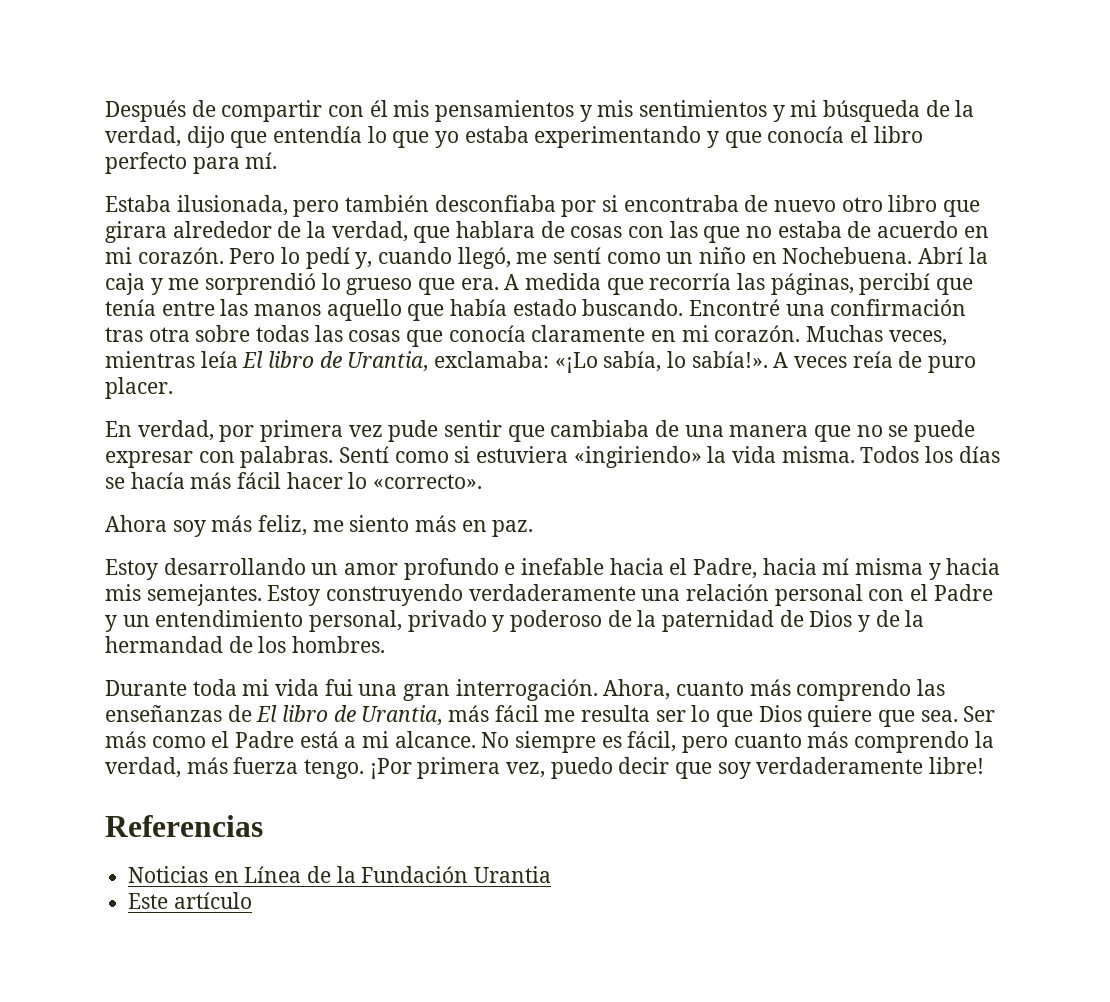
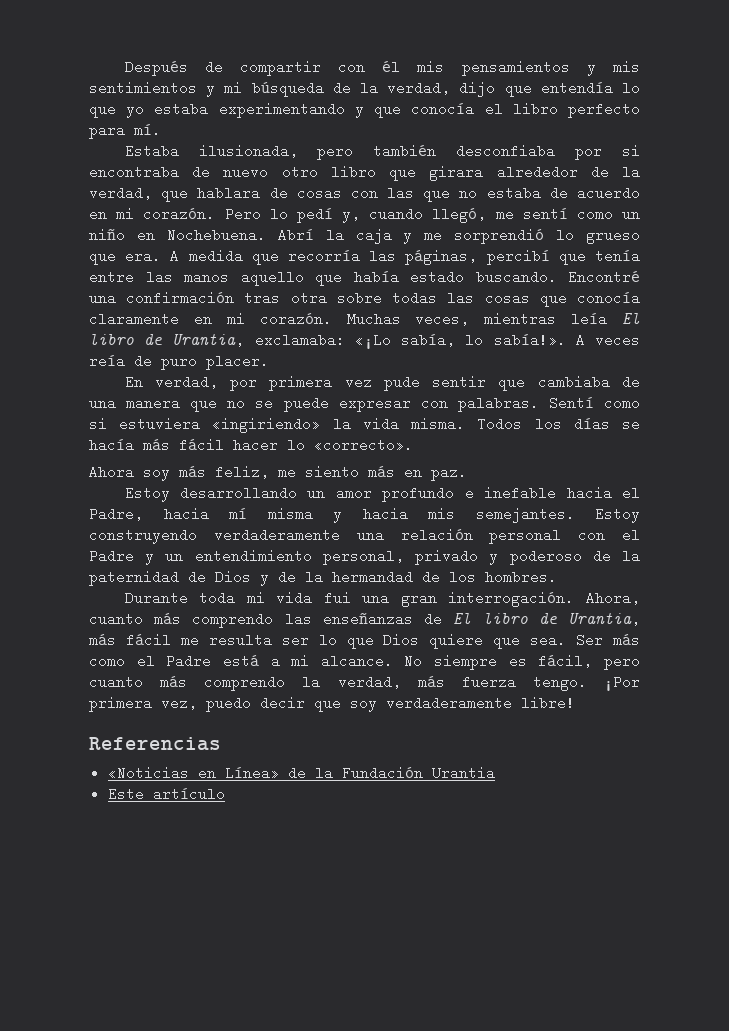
- Noticias en Línea de la Fundación Urantia
+ «Noticias en Línea» de la Fundación Urantia

